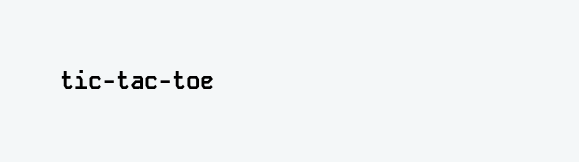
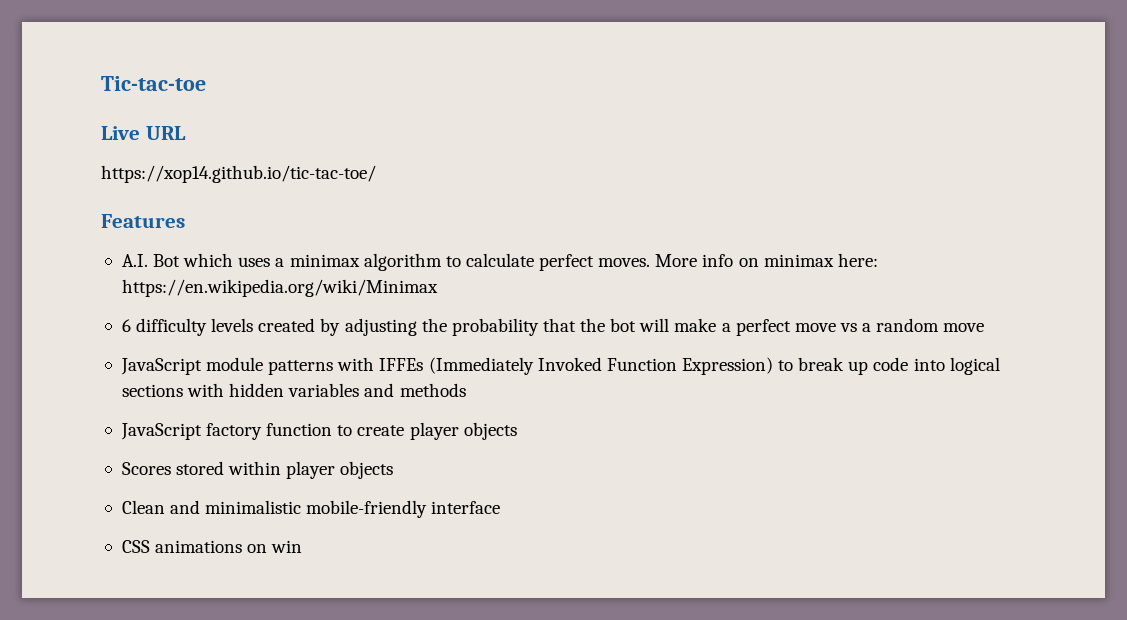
- tic-tac-toe
+ Tic-tac-toe
+ Live URL
+ https://xop14.github.io/tic-tac-toe/
+ Features
+ A.I. Bot which uses a minimax algorithm to calculate perfect moves. More info on minimax here: https://en.wikipedia.org/wiki/Minimax
+ 6 difficulty levels created by adjusting the probability that the bot will make a perfect move vs a random move
+ JavaScript module patterns with IFFEs (Immediately Invoked Function Expression) to break up code into logical sections with hidden variables and methods
+ JavaScript factory function to create player objects
+ Scores stored within player objects
+ Clean and minimalistic mobile-friendly interface
+ CSS animations on win

